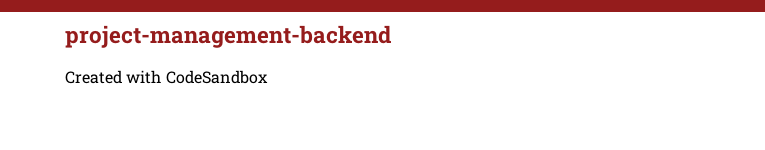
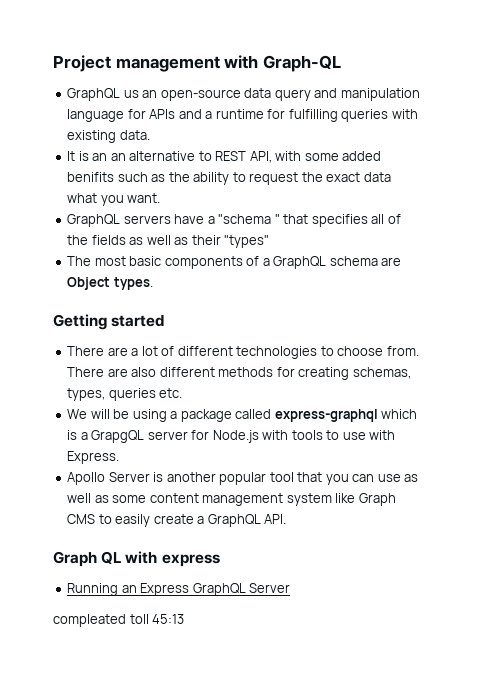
- project-management-backend
- Created with CodeSandbox
+ Project management with Graph-QL
+ GraphQL us an open-source data query and manipulation language for APIs and a runtime for fulfilling queries with existing data.
+ It is an an alternative to REST API, with some added benifits such as the ability to request the exact data what you want.
+ GraphQL servers have a "schema " that specifies all of the fields as well as their "types"
+ The most basic components of a GraphQL schema are Object types.
+ Getting started
+ There are a lot of different technologies to choose from. There are also different methods for creating schemas, types, queries etc.
+ We will be using a package called express-graphql which is a GrapgQL server for Node.js with tools to use with Express.
+ Apollo Server is another popular tool that you can use as well as some content management system like Graph CMS to easily create a GraphQL API.
+ Graph QL with express
+ Running an Express GraphQL Server
+ compleated toll 45:13

